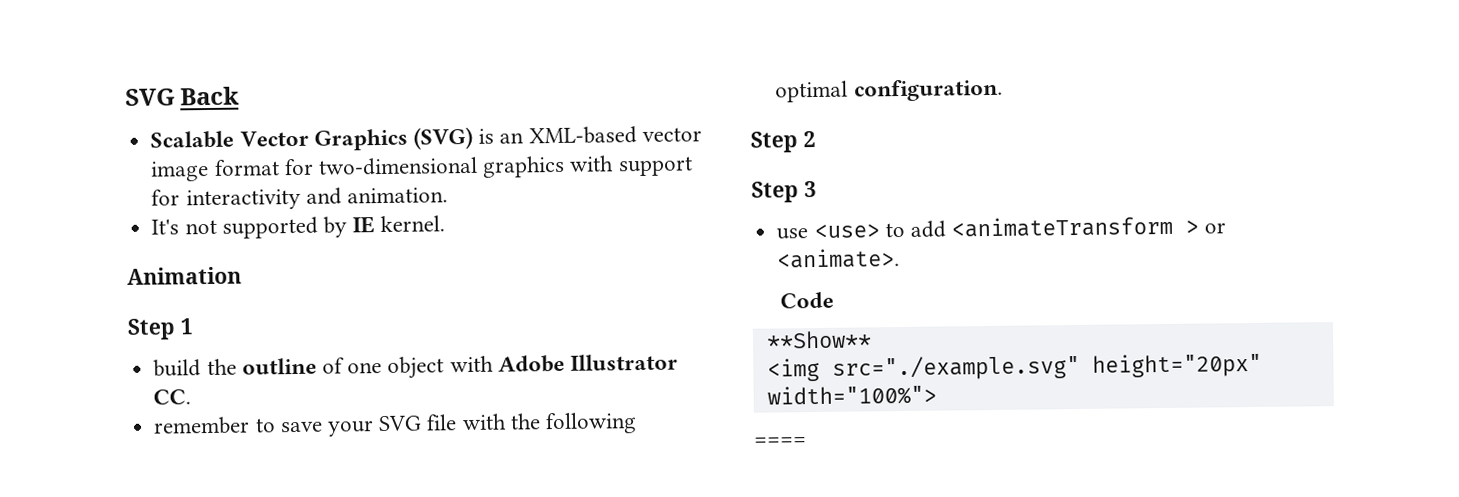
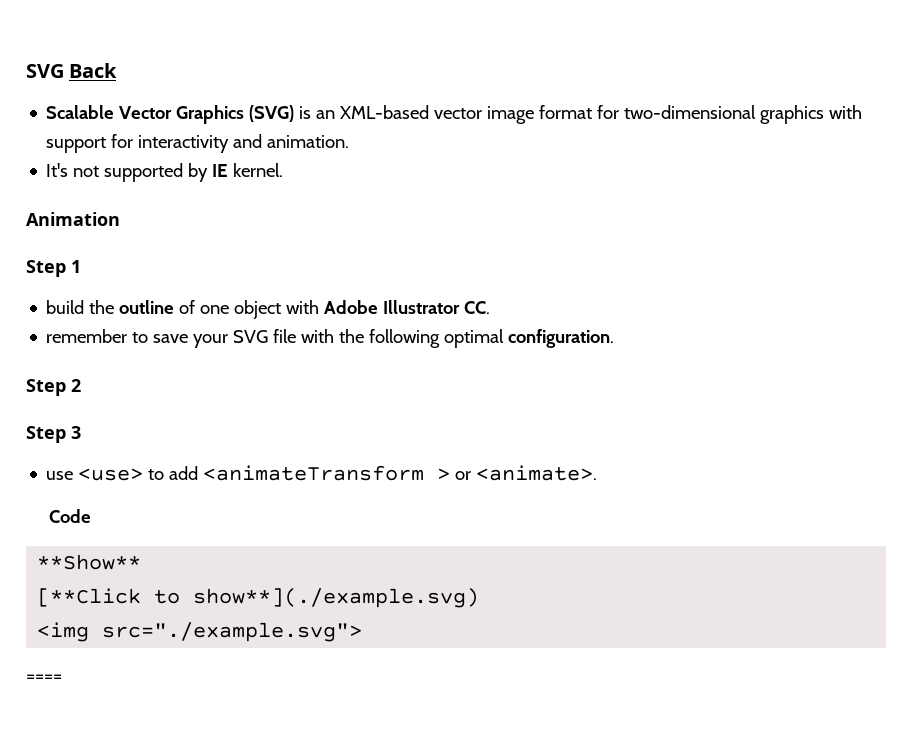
- <img src="./example.svg" height="20px" width="100%">
+ [**Click to show**](./example.svg)
+ <img src="./example.svg">

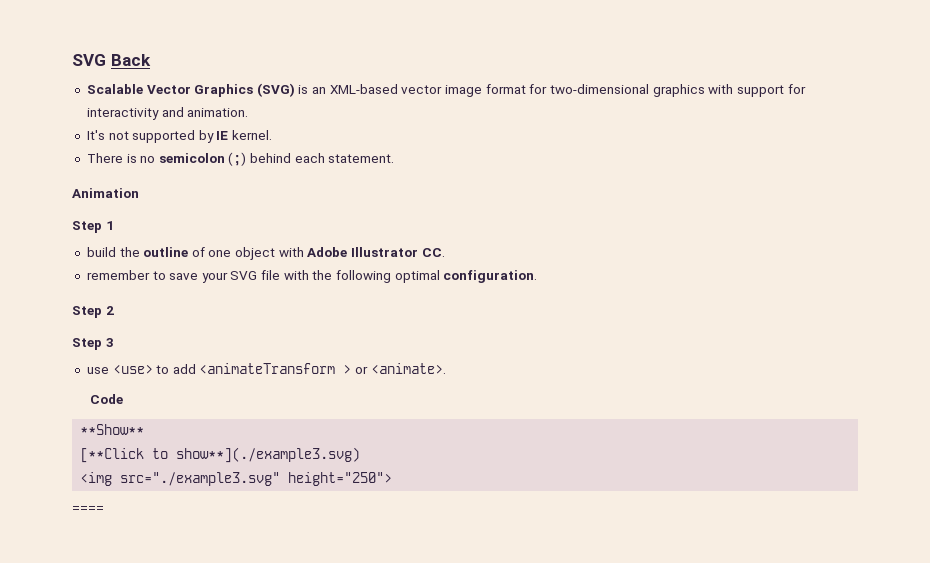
+ There is no semicolon (;) behind each statement.
- [**Click to show**](./example.svg)
+ [**Click to show**](./example3.svg)
- <img src="./example.svg">
+ <img src="./example3.svg" height="250">

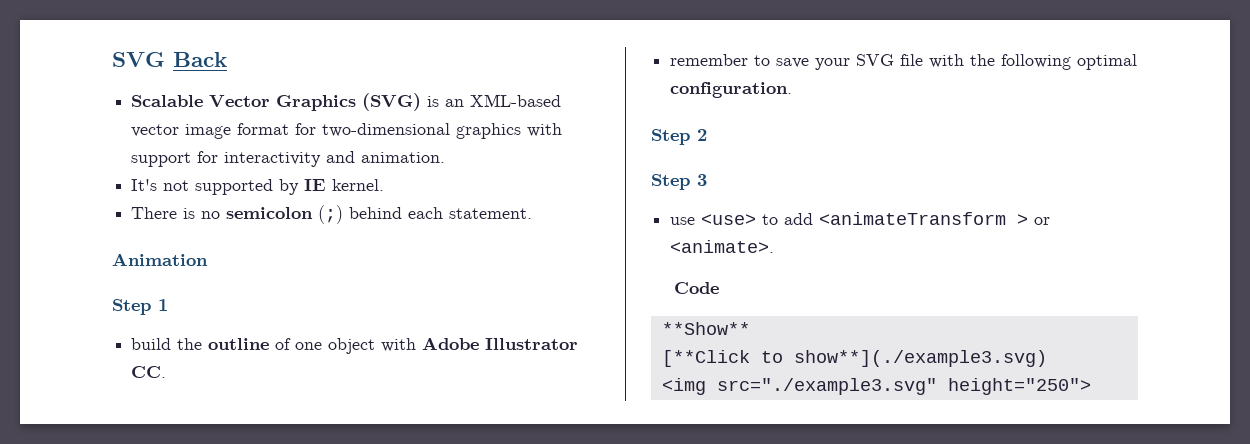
- ====

